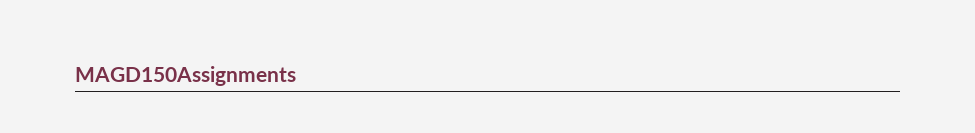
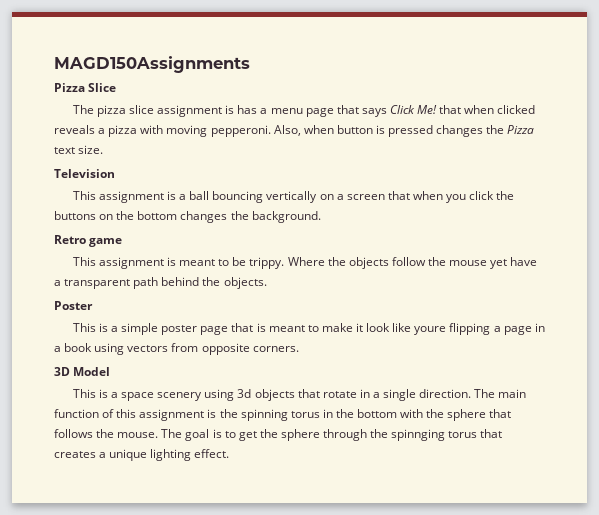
+ Pizza Slice
+ The pizza slice assignment is has a menu page that says Click Me! that when clicked reveals a pizza with moving pepperoni. Also, when button is pressed changes the Pizza text size.
+ Television
+ This assignment is a ball bouncing vertically on a screen that when you click the buttons on the bottom changes the background.
+ Retro game
+ This assignment is meant to be trippy. Where the objects follow the mouse yet have a transparent path behind the objects.
+ Poster
+ This is a simple poster page that is meant to make it look like youre flipping a page in a book using vectors from opposite corners.
+ 3D Model
+ This is a space scenery using 3d objects that rotate in a single direction. The main function of this assignment is the spinning torus in the bottom with the sphere that follows the mouse. The goal is to get the sphere through the spinnging torus that creates a unique lighting effect.

